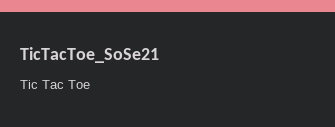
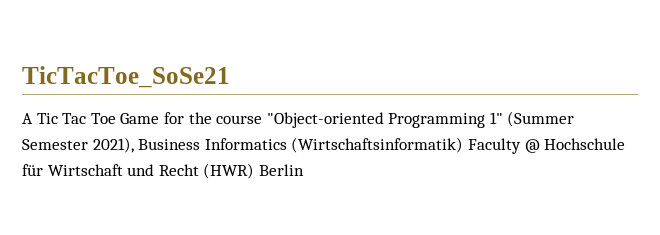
- Tic Tac Toe
+ A Tic Tac Toe Game for the course "Object-oriented Programming 1" (Summer Semester 2021), Business Informatics (Wirtschaftsinformatik) Faculty @ Hochschule für Wirtschaft und Recht (HWR) Berlin

